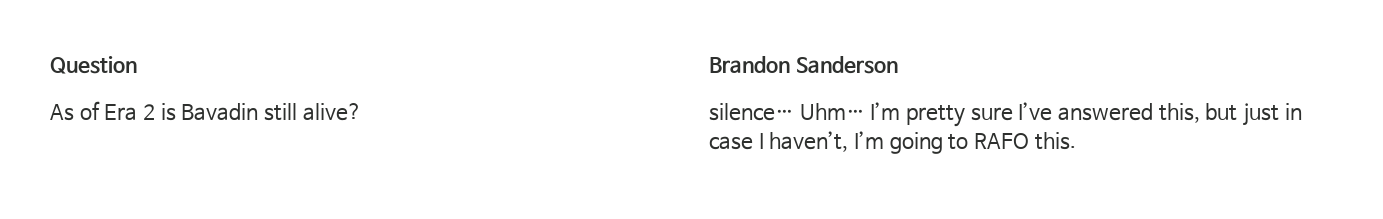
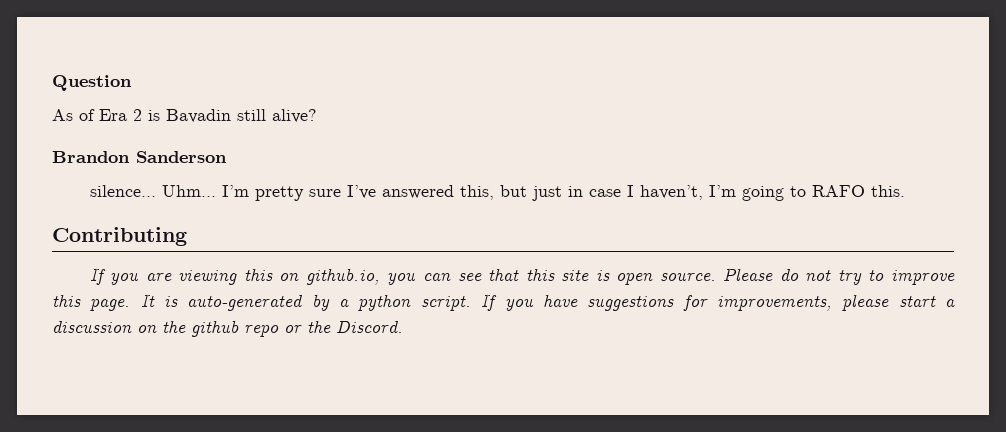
+ Contributing
+ If you are viewing this on github.io, you can see that this site is open source. Please do not try to improve this page. It is auto-generated by a python script. If you have suggestions for improvements, please start a discussion on the github repo or the Discord.

